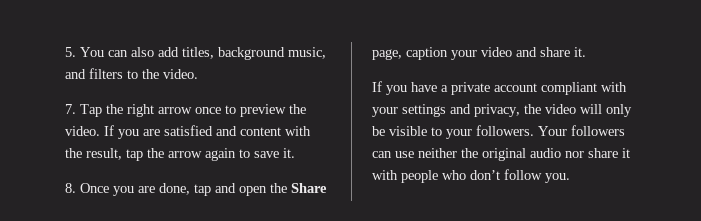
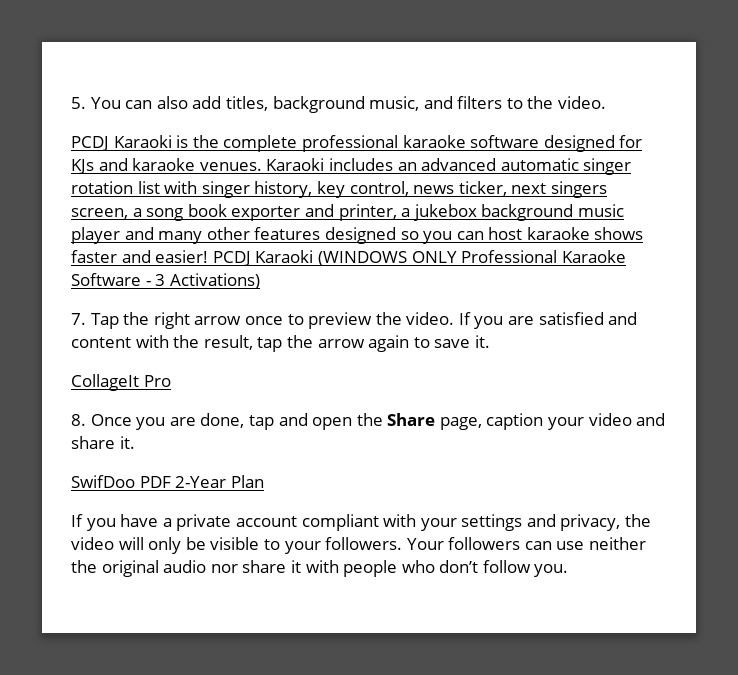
+ PCDJ Karaoki is the complete professional karaoke software designed for KJs and karaoke venues. Karaoki includes an advanced automatic singer rotation list with singer history, key control, news ticker, next singers screen, a song book exporter and printer, a jukebox background music player and many other features designed so you can host karaoke shows faster and easier! PCDJ Karaoki (WINDOWS ONLY Professional Karaoke Software - 3 Activations)
+ CollageIt Pro
+ SwifDoo PDF 2-Year Plan

